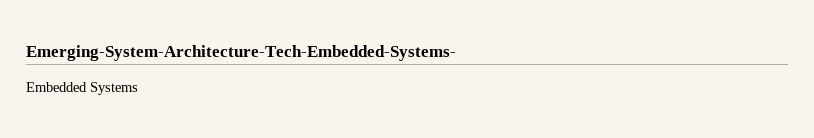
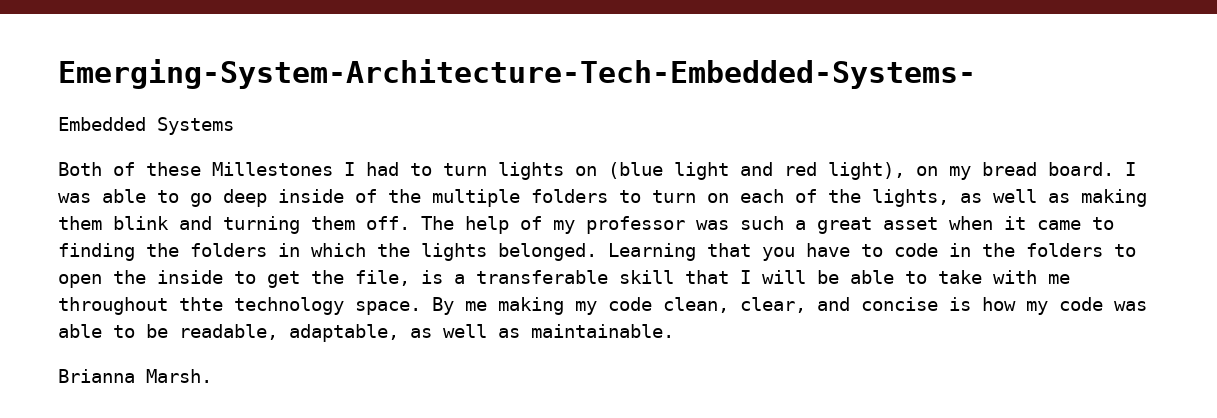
+ Both of these Millestones I had to turn lights on (blue light and red light), on my bread board. I was able to go deep inside of the multiple folders to turn on each of the lights, as well as making them blink and turning them off. The help of my professor was such a great asset when it came to finding the folders in which the lights belonged. Learning that you have to code in the folders to open the inside to get the file, is a transferable skill that I will be able to take with me throughout thte technology space. By me making my code clean, clear, and concise is how my code was able to be readable, adaptable, as well as maintainable.
+ Brianna Marsh.

